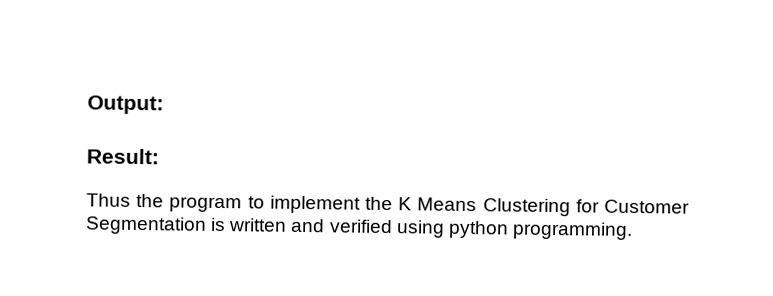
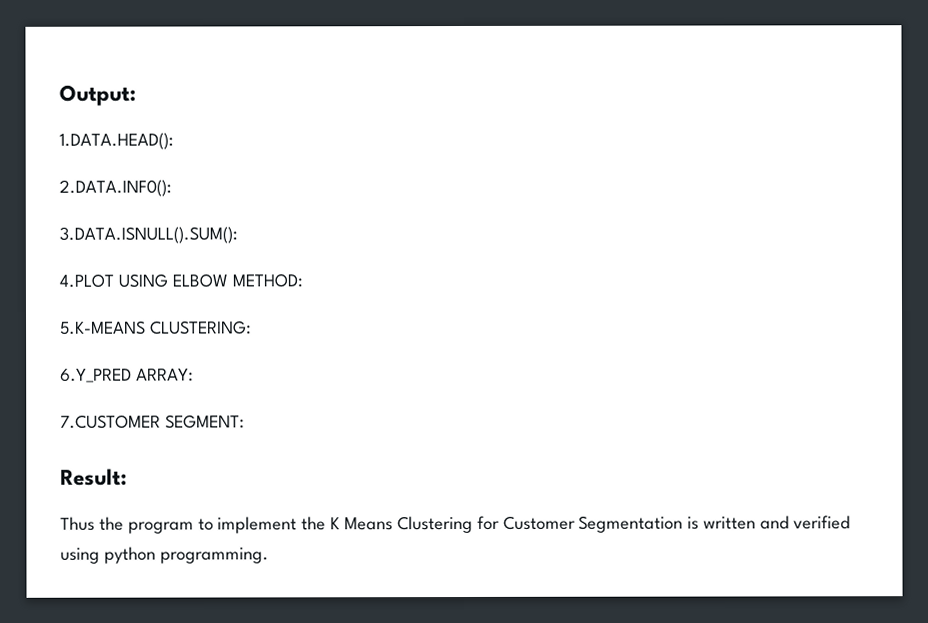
+ 1.DATA.HEAD():
+ 2.DATA.INF0():
+ 3.DATA.ISNULL().SUM():
+ 4.PLOT USING ELBOW METHOD:
+ 5.K-MEANS CLUSTERING:
+ 6.Y_PRED ARRAY:
+ 7.CUSTOMER SEGMENT:

